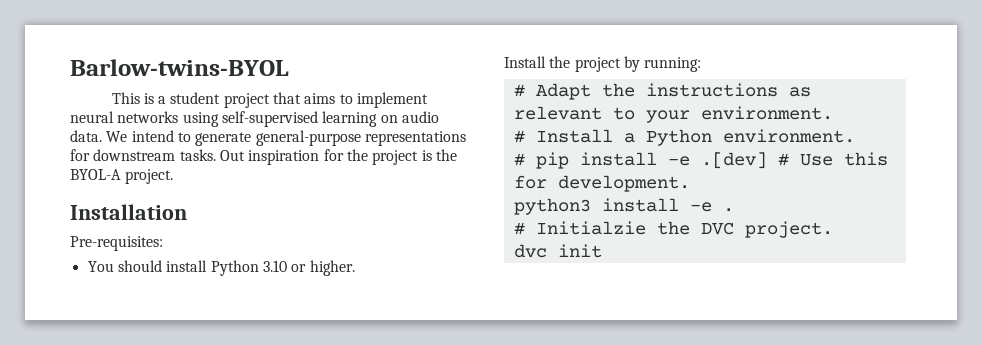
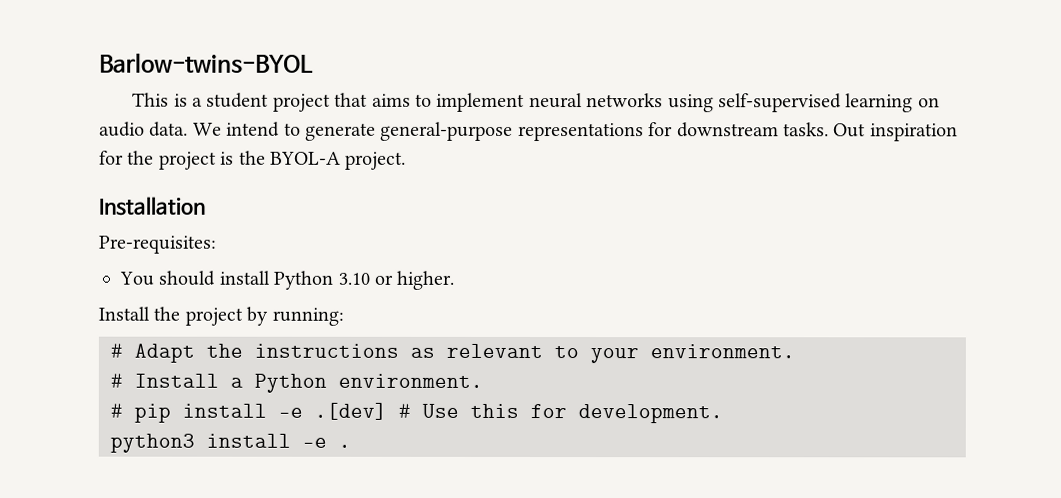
- # Initialzie the DVC project.
- dvc init

